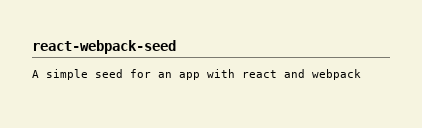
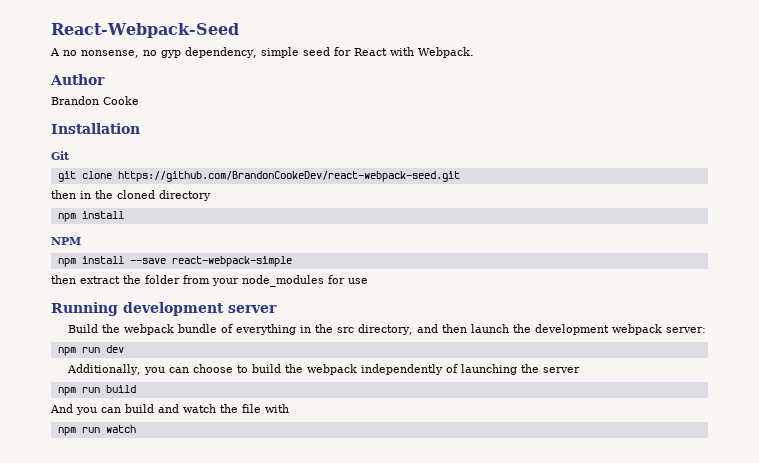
- react-webpack-seed
+ React-Webpack-Seed
- A simple seed for an app with react and webpack
+ A no nonsense, no gyp dependency, simple seed for React with Webpack.
+ Author
+ Brandon Cooke
+ Installation
+ Git
+ git clone https://github.com/BrandonCookeDev/react-webpack-seed.git
+ then in the cloned directory
+ npm install
+ NPM
+ npm install --save react-webpack-simple
+ then extract the folder from your node_modules for use
+ Running development server
+ Build the webpack bundle of everything in the src directory, and then launch the development webpack server:
+ npm run dev
+ Additionally, you can choose to build the webpack independently of launching the server
+ npm run build
+ And you can build and watch the file with
+ npm run watch

